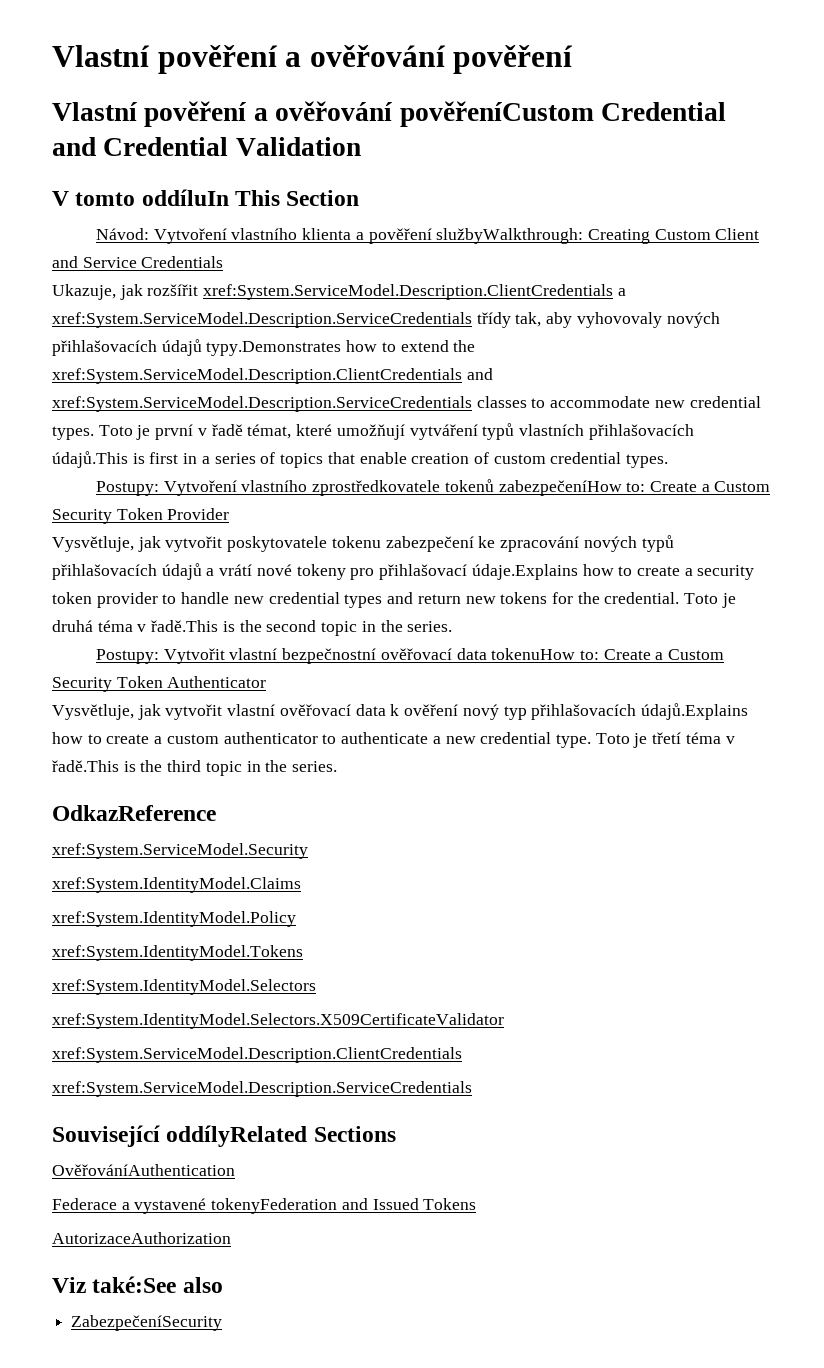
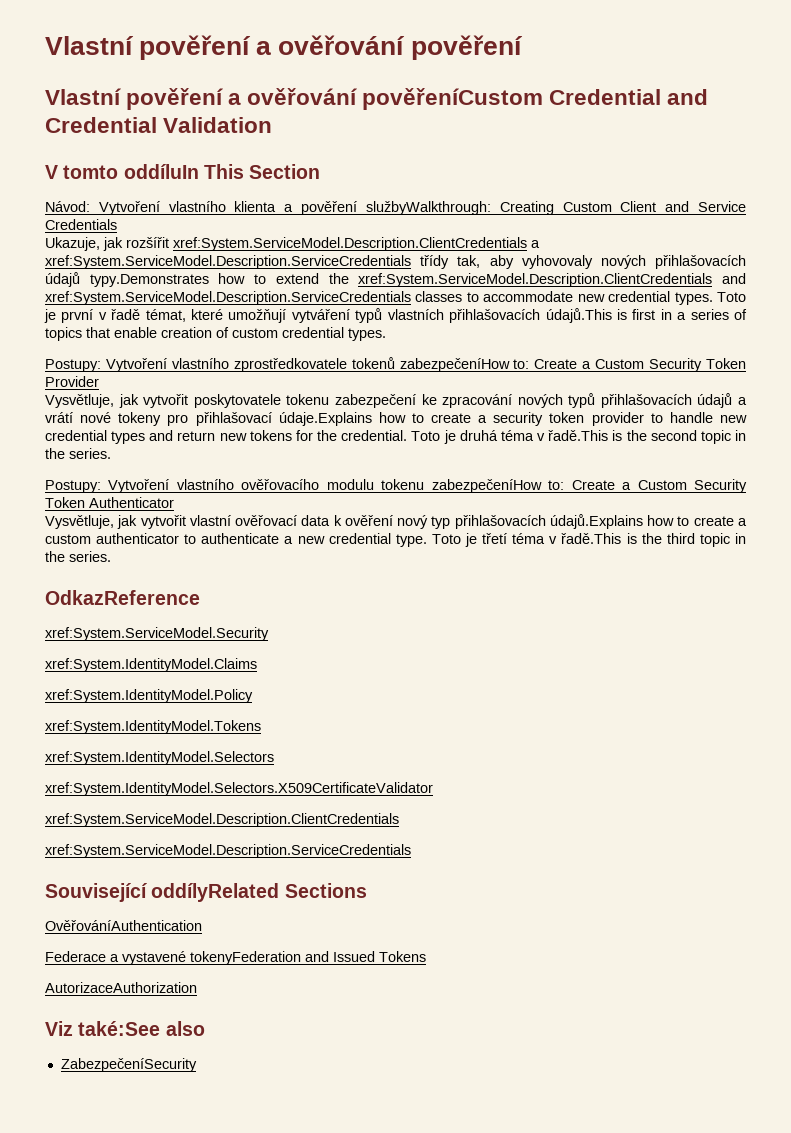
- Postupy: Vytvořit vlastní bezpečnostní ověřovací data tokenuHow to: Create a Custom Security Token Authenticator
+ Postupy: Vytvoření vlastního ověřovacího modulu tokenu zabezpečeníHow to: Create a Custom Security Token Authenticator

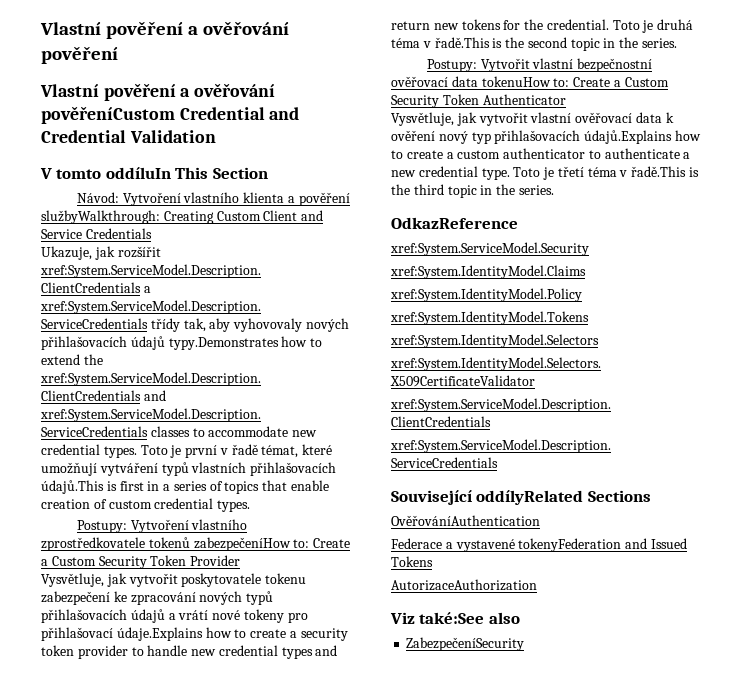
- Postupy: Vytvoření vlastního ověřovacího modulu tokenu zabezpečeníHow to: Create a Custom Security Token Authenticator
+ Postupy: Vytvořit vlastní bezpečnostní ověřovací data tokenuHow to: Create a Custom Security Token Authenticator

